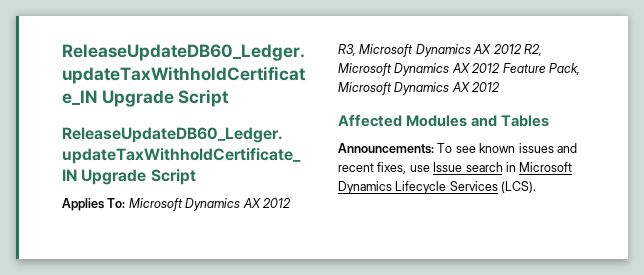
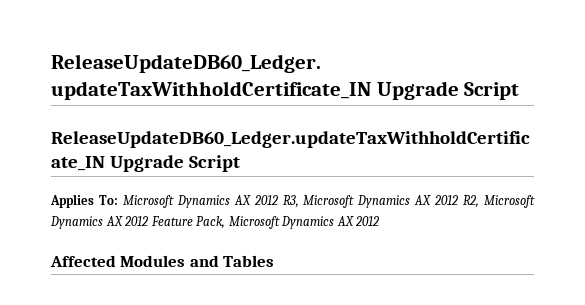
- Announcements: To see known issues and recent fixes, use Issue search in Microsoft Dynamics Lifecycle Services (LCS).

